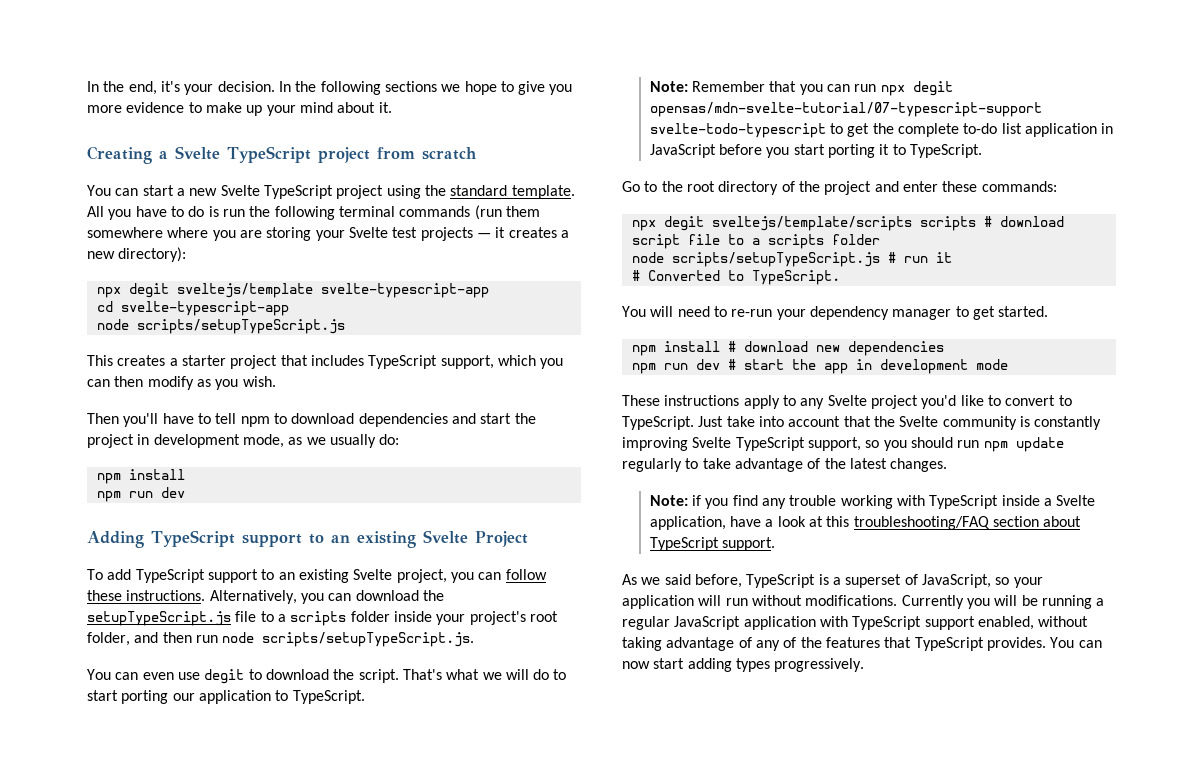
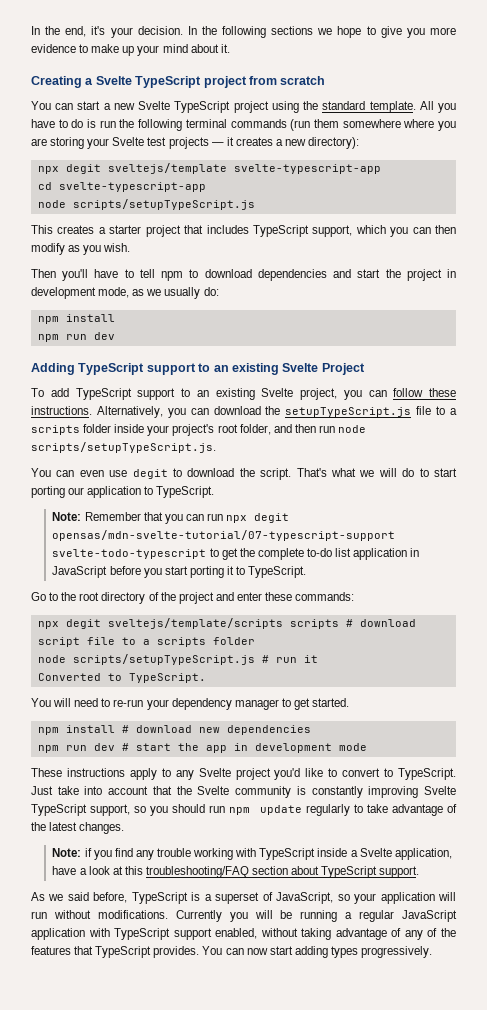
- # Converted to TypeScript.
+ Converted to TypeScript.

